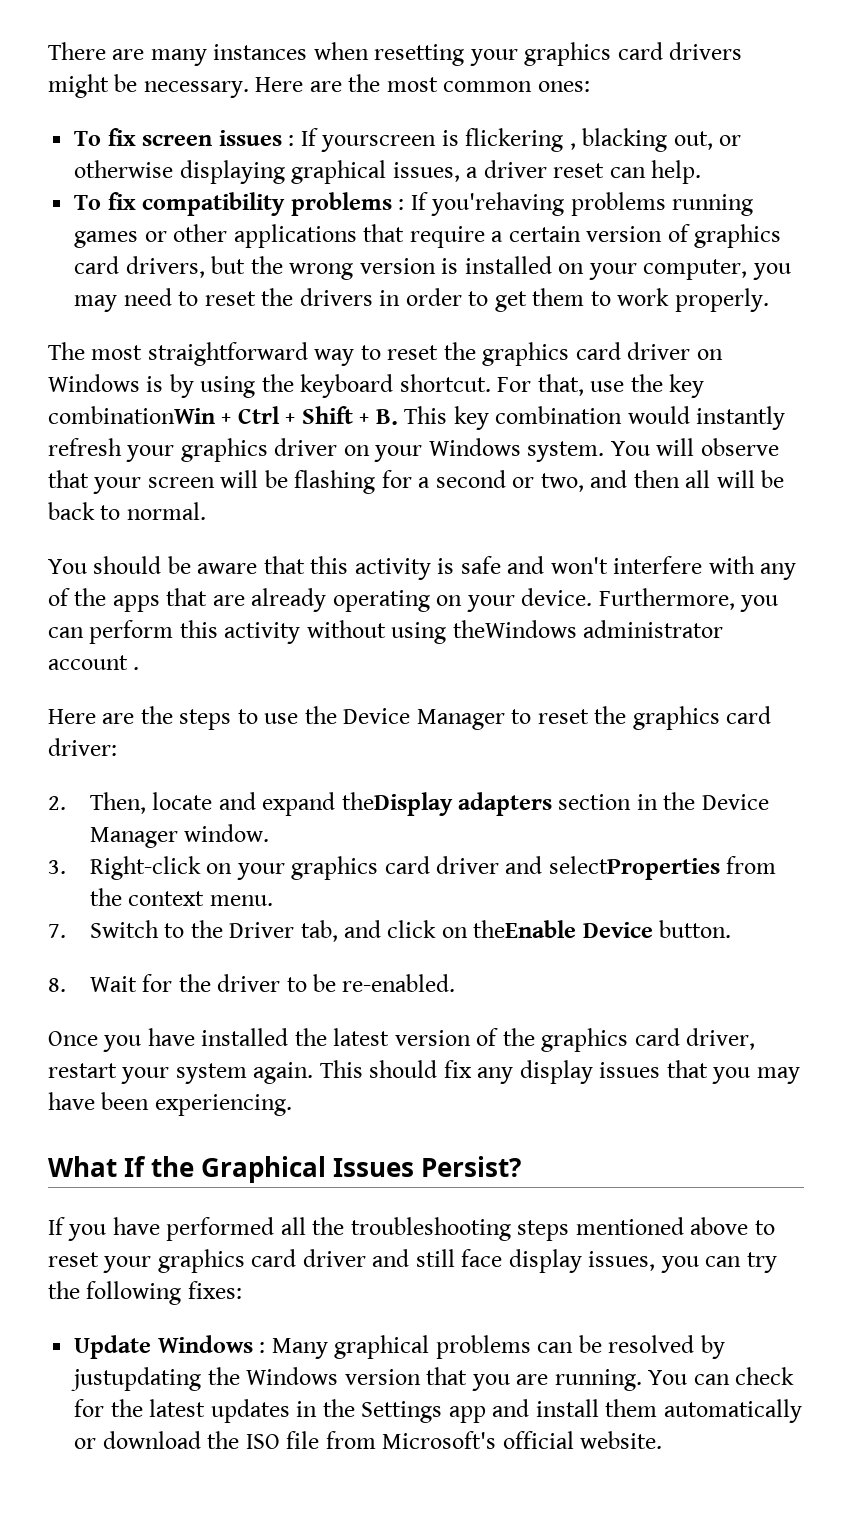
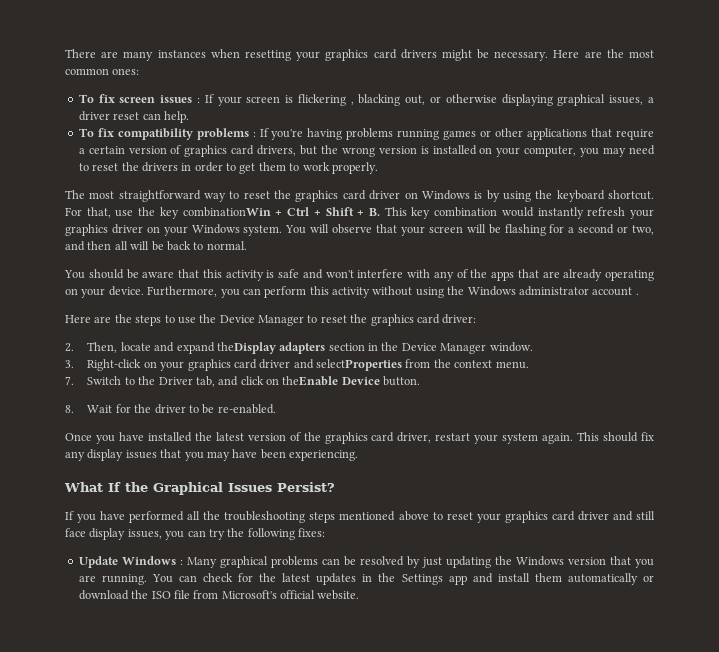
- To fix screen issues : If yourscreen is flickering , blacking out, or otherwise displaying graphical issues, a driver reset can help.
+ To fix screen issues : If your screen is flickering , blacking out, or otherwise displaying graphical issues, a driver reset can help.
- To fix compatibility problems : If you'rehaving problems running games or other applications that require a certain version of graphics card drivers, but the wrong version is installed on your computer, you may need to reset the drivers in order to get them to work properly.
+ To fix compatibility problems : If you're having problems running games or other applications that require a certain version of graphics card drivers, but the wrong version is installed on your computer, you may need to reset the drivers in order to get them to work properly.
- Furthermore, you can perform this activity without using theWindows administrator account .
+ Furthermore, you can perform this activity without using the Windows administrator account .
- Update Windows : Many graphical problems can be resolved by justupdating the Windows version that you are running.
+ Update Windows : Many graphical problems can be resolved by just updating the Windows version that you are running.

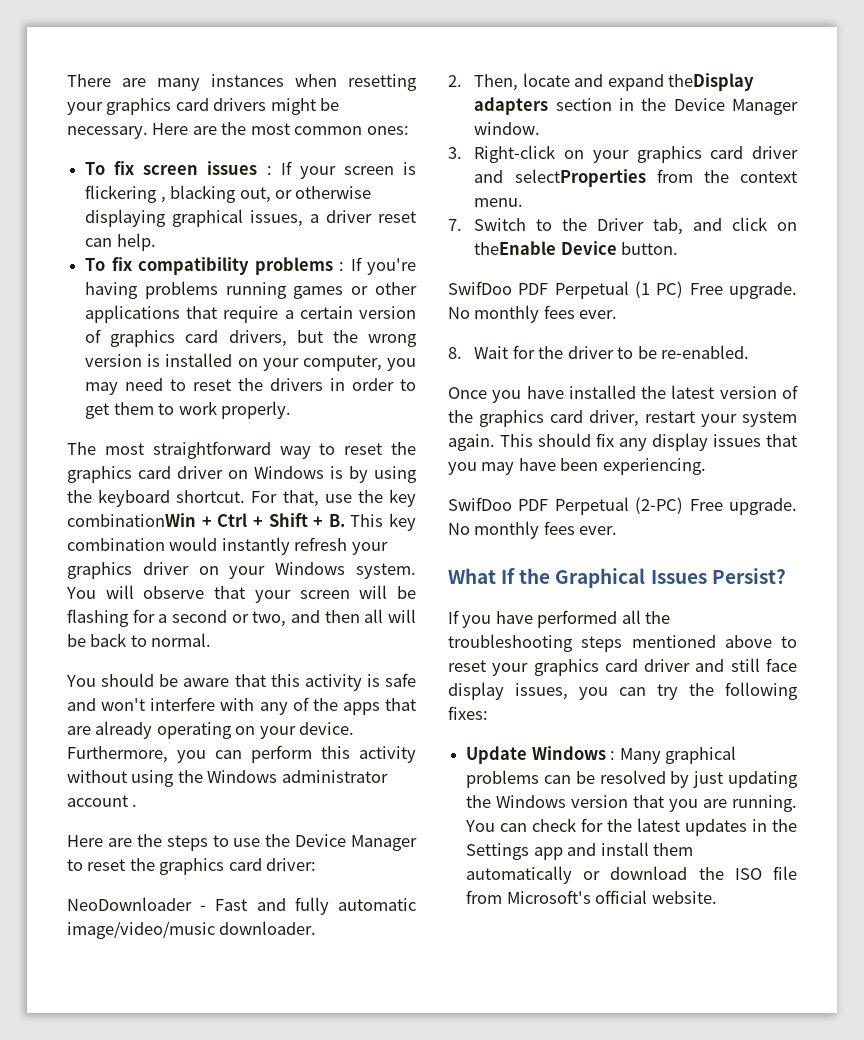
+ NeoDownloader - Fast and fully automatic image/video/music downloader.
+ SwifDoo PDF Perpetual (1 PC) Free upgrade. No monthly fees ever.
+ SwifDoo PDF Perpetual (2-PC) Free upgrade. No monthly fees ever.

